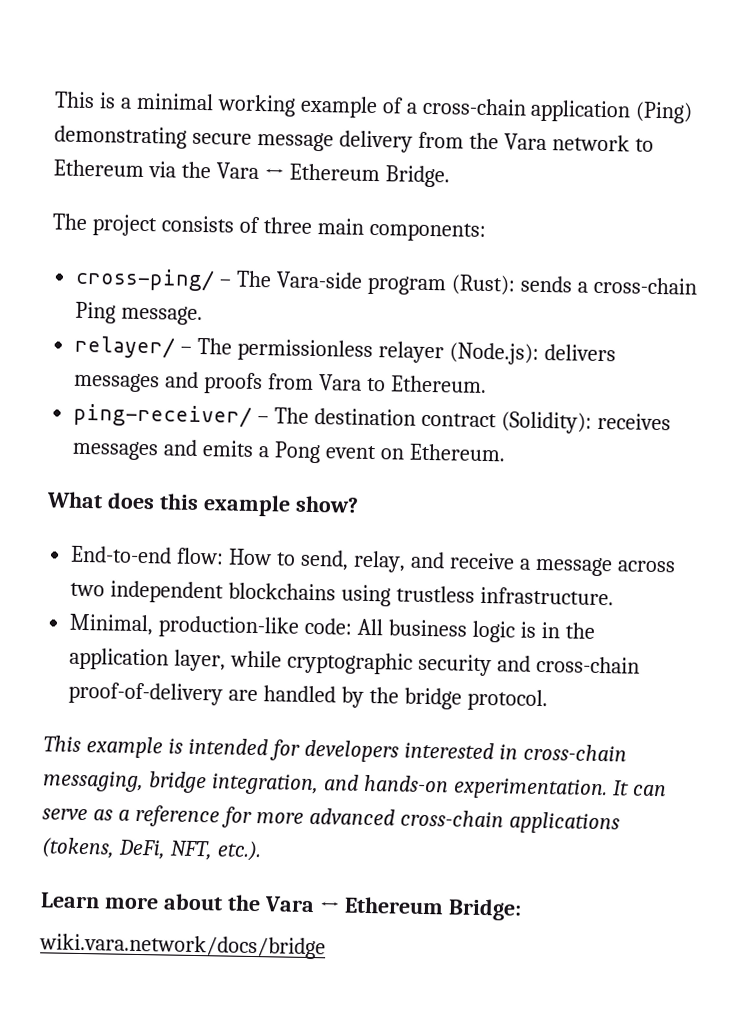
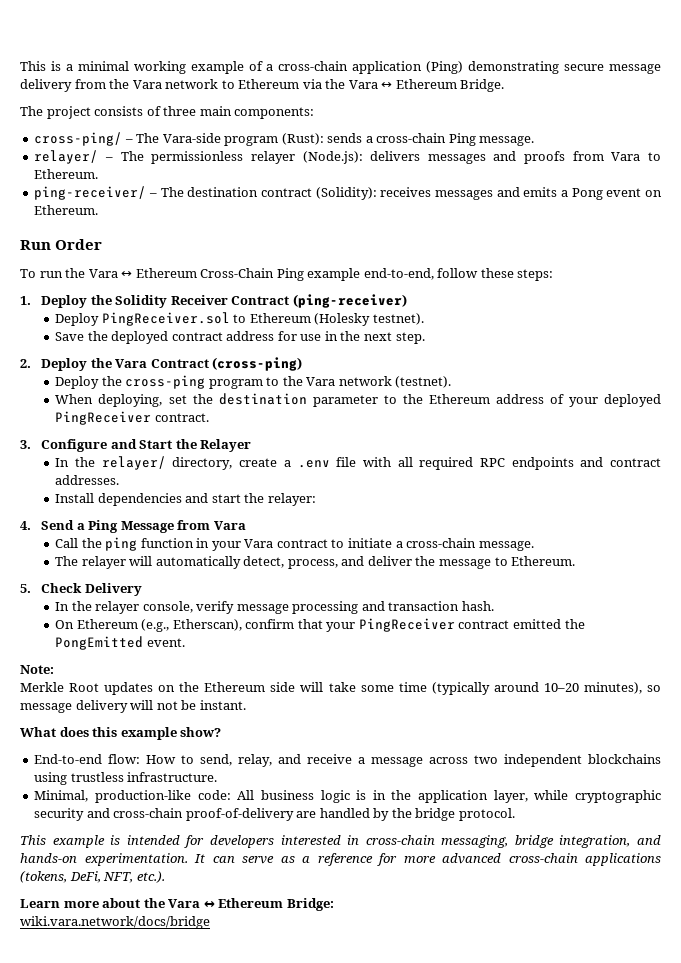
+ Run Order
+ To run the Vara ↔ Ethereum Cross-Chain Ping example end-to-end, follow these steps:
+ 1. Deploy the Solidity Receiver Contract (ping-receiver)
+ Deploy PingReceiver.sol to Ethereum (Holesky testnet).
+ Save the deployed contract address for use in the next step.
+ 2. Deploy the Vara Contract (cross-ping)
+ Deploy the cross-ping program to the Vara network (testnet).
+ When deploying, set the destination parameter to the Ethereum address of your deployed PingReceiver contract.
+ 3. Configure and Start the Relayer
+ In the relayer/ directory, create a .env file with all required RPC endpoints and contract addresses.
+ Install dependencies and start the relayer:
+ 4. Send a Ping Message from Vara
+ Call the ping function in your Vara contract to initiate a cross-chain message.
+ The relayer will automatically detect, process, and deliver the message to Ethereum.
+ 5. Check Delivery
+ In the relayer console, verify message processing and transaction hash.
+ On Ethereum (e.g., Etherscan), confirm that your PingReceiver contract emitted the PongEmitted event.
+ Note:
+ Merkle Root updates on the Ethereum side will take some time (typically around 10–20 minutes), so message delivery will not be instant.

